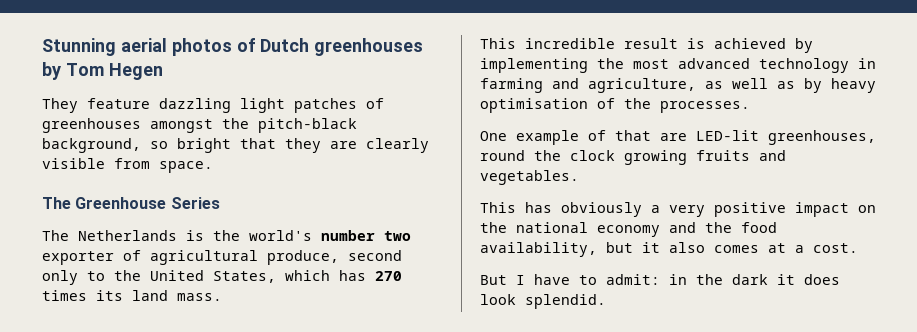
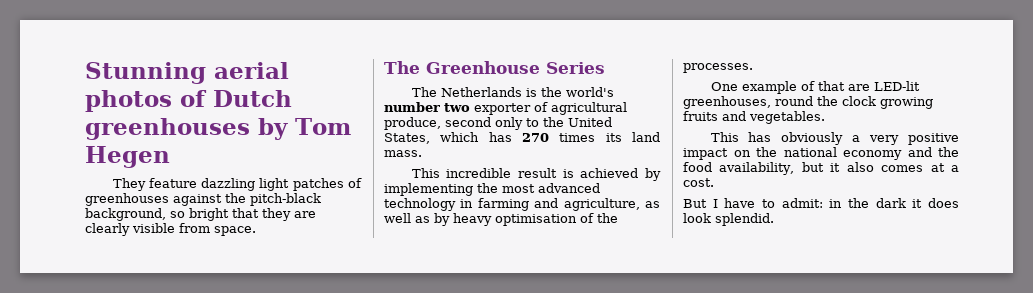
- They feature dazzling light patches of greenhouses amongst the pitch-black background, so bright that they are clearly visible from space.
+ They feature dazzling light patches of greenhouses against the pitch-black background, so bright that they are clearly visible from space.

